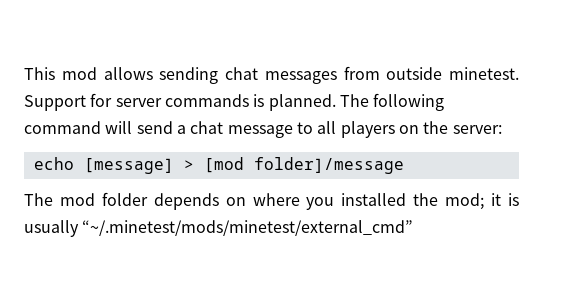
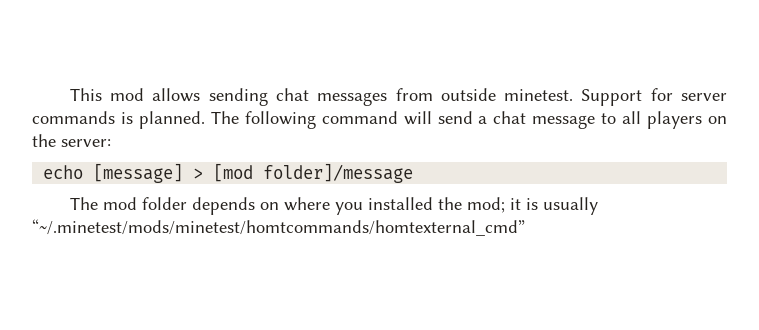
- The mod folder depends on where you installed the mod; it is usually “~/.minetest/mods/minetest/external_cmd”
+ The mod folder depends on where you installed the mod; it is usually “~/.minetest/mods/minetest/homtcommands/homtexternal_cmd”

